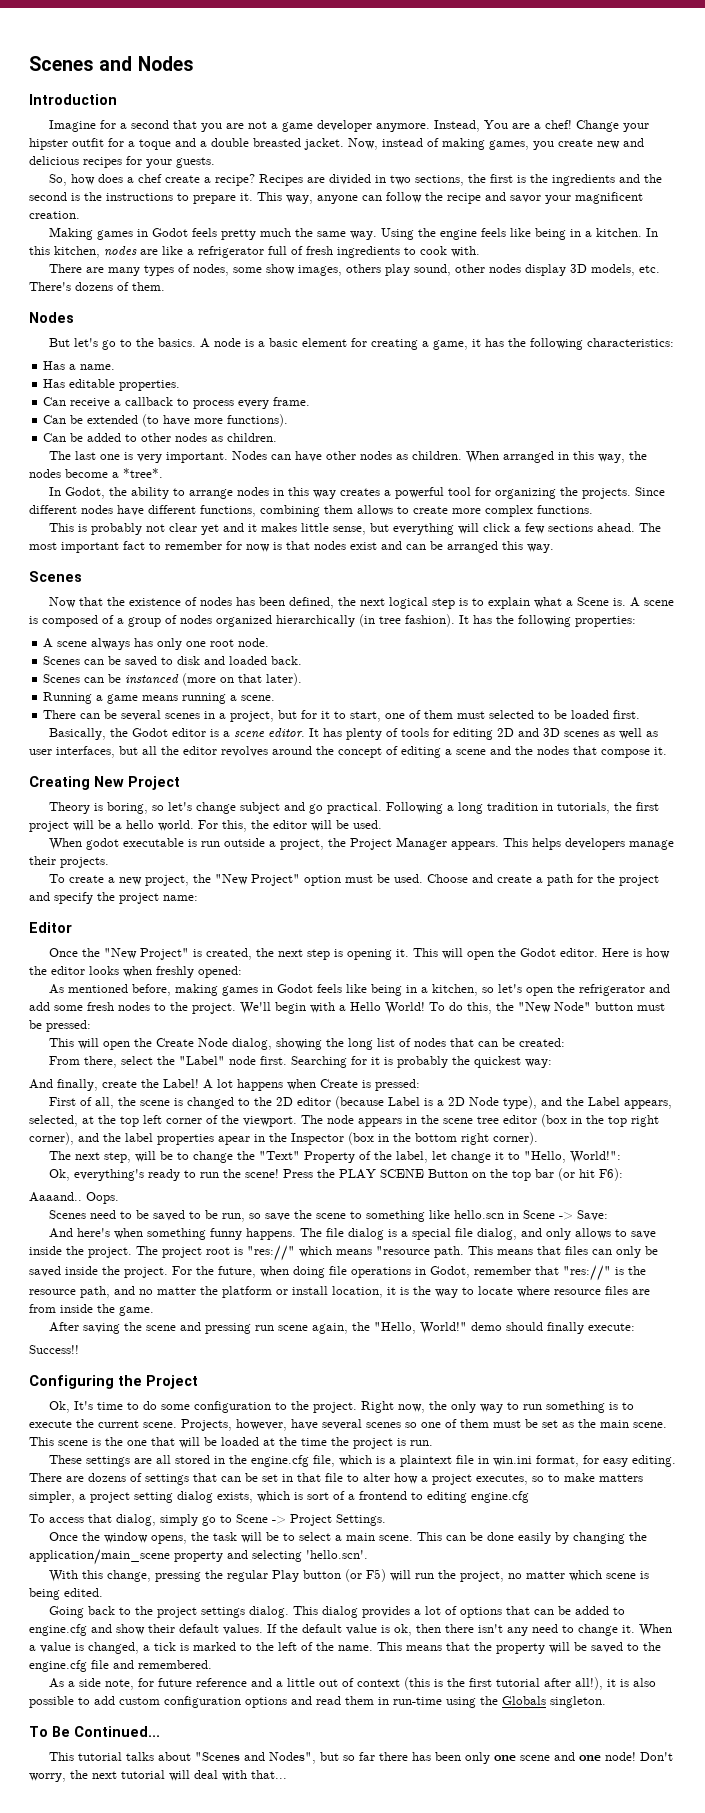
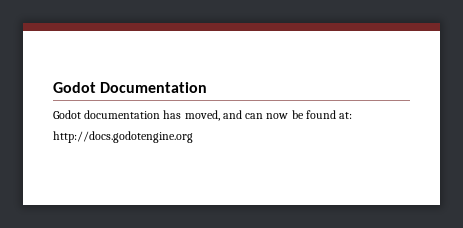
- Scenes and Nodes
- Introduction
- Imagine for a second that you are not a game developer anymore. Instead, You are a chef! Change your hipster outfit for a toque and a double breasted jacket. Now, instead of making games, you create new and delicious recipes for your guests.
- So, how does a chef create a recipe? Recipes are divided in two sections, the first is the ingredients and the second is the instructions to prepare it. This way, anyone can follow the recipe and savor your magnificent creation.
- Making games in Godot feels pretty much the same way. Using the engine feels like being in a kitchen. In this kitchen, nodes are like a refrigerator full of fresh ingredients to cook with.
- There are many types of nodes, some show images, others play sound, other nodes display 3D models, etc. There's dozens of them.
- Nodes
- But let's go to the basics. A node is a basic element for creating a game, it has the following characteristics:
- Has a name.
- Has editable properties.
- Can receive a callback to process every frame.
- Can be extended (to have more functions).
- Can be added to other nodes as children.
- The last one is very important. Nodes can have other nodes as children. When arranged in this way, the nodes become a *tree*.
- In Godot, the ability to arrange nodes in this way creates a powerful tool for organizing the projects. Since different nodes have different functions, combining them allows to create more complex functions.
- This is probably not clear yet and it makes little sense, but everything will click a few sections ahead. The most important fact to remember for now is that nodes exist and can be arranged this way.
- Scenes
- Now that the existence of nodes has been defined, the next logical step is to explain what a Scene is. A scene is composed of a group of nodes organized hierarchically (in tree fashion). It has the following properties:
- A scene always has only one root node.
- Scenes can be saved to disk and loaded back.
- Scenes can be instanced (more on that later).
- Running a game means running a scene.
- There can be several scenes in a project, but for it to start, one of them must selected to be loaded first.
- Basically, the Godot editor is a scene editor. It has plenty of tools for editing 2D and 3D scenes as well as user interfaces, but all the editor revolves around the concept of editing a scene and the nodes that compose it.
- Creating New Project
- Theory is boring, so let's change subject and go practical. Following a long tradition in tutorials, the first project will be a hello world. For this, the editor will be used.
- When godot executable is run outside a project, the Project Manager appears. This helps developers manage their projects.
- To create a new project, the "New Project" option must be used. Choose and create a path for the project and specify the project name:
- Editor
- Once the "New Project" is created, the next step is opening it. This will open the Godot editor. Here is how the editor looks when freshly opened:
- As mentioned before, making games in Godot feels like being in a kitchen, so let's open the refrigerator and add some fresh nodes to the project. We'll begin with a Hello World! To do this, the "New Node" button must be pressed:
- This will open the Create Node dialog, showing the long list of nodes that can be created:
- From there, select the "Label" node first. Searching for it is probably the quickest way:
- And finally, create the Label! A lot happens when Create is pressed:
- First of all, the scene is changed to the 2D editor (because Label is a 2D Node type), and the Label appears, selected, at the top left corner of the viewport. The node appears in the scene tree editor (box in the top right corner), and the label properties apear in the Inspector (box in the bottom right corner).
- The next step, will be to change the "Text" Property of the label, let change it to "Hello, World!":
- Ok, everything's ready to run the scene! Press the PLAY SCENE Button on the top bar (or hit F6):
- Aaaand.. Oops.
- Scenes need to be saved to be run, so save the scene to something like hello.scn in Scene -> Save:
- And here's when something funny happens. The file dialog is a special file dialog, and only allows to save inside the project. The project root is "res://" which means "resource path. This means that files can only be saved inside the project. For the future, when doing file operations in Godot, remember that "res://" is the resource path, and no matter the platform or install location, it is the way to locate where resource files are from inside the game.
- After saving the scene and pressing run scene again, the "Hello, World!" demo should finally execute:
- Success!!
- Configuring the Project
- Ok, It's time to do some configuration to the project. Right now, the only way to run something is to execute the current scene. Projects, however, have several scenes so one of them must be set as the main scene. This scene is the one that will be loaded at the time the project is run.
- These settings are all stored in the engine.cfg file, which is a plaintext file in win.ini format, for easy editing. There are dozens of settings that can be set in that file to alter how a project executes, so to make matters simpler, a project setting dialog exists, which is sort of a frontend to editing engine.cfg
- To access that dialog, simply go to Scene -> Project Settings.
- Once the window opens, the task will be to select a main scene. This can be done easily by changing the application/main_scene property and selecting 'hello.scn'.
- With this change, pressing the regular Play button (or F5) will run the project, no matter which scene is being edited.
- Going back to the project settings dialog. This dialog provides a lot of options that can be added to engine.cfg and show their default values. If the default value is ok, then there isn't any need to change it. When a value is changed, a tick is marked to the left of the name. This means that the property will be saved to the engine.cfg file and remembered.
- As a side note, for future reference and a little out of context (this is the first tutorial after all!), it is also possible to add custom configuration options and read them in run-time using the Globals singleton.
- To Be Continued...
- This tutorial talks about "Scenes and Nodes", but so far there has been only one scene and one node! Don't worry, the next tutorial will deal with that...
+ Godot Documentation
+ Godot documentation has moved, and can now be found at:
+ http://docs.godotengine.org

